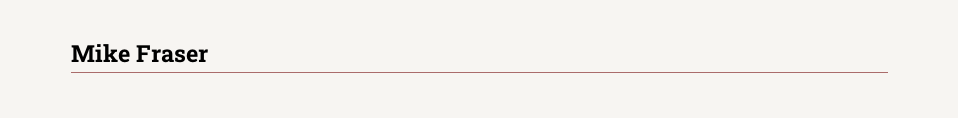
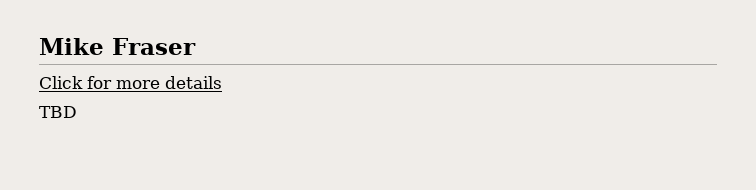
+ Click for more details
+ TBD

